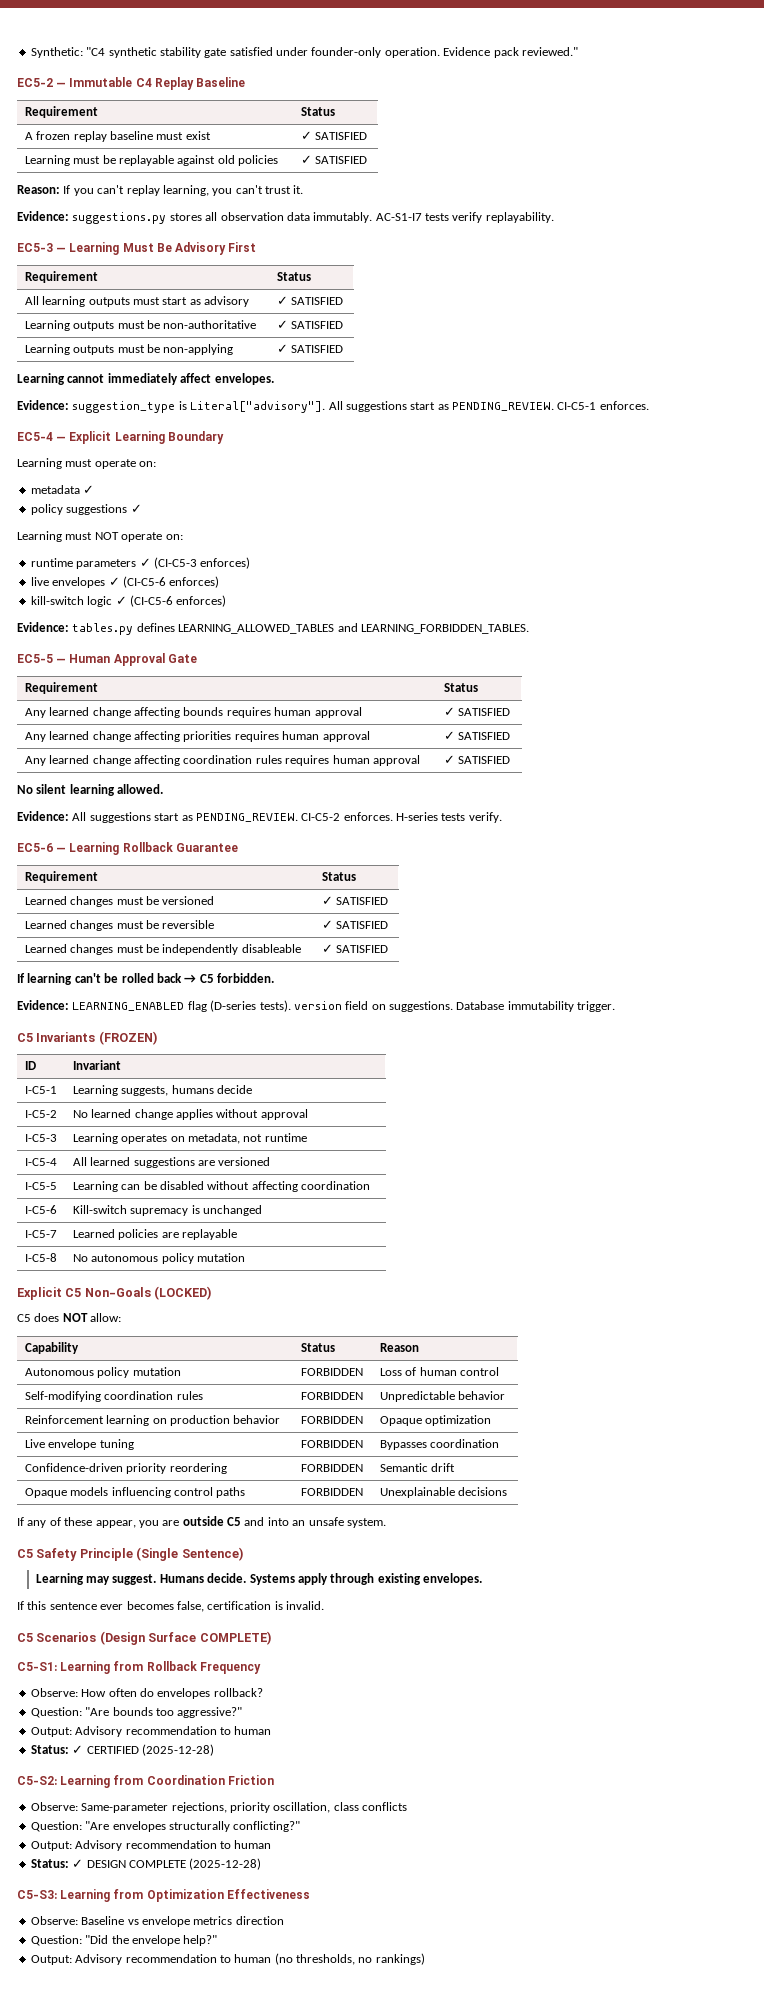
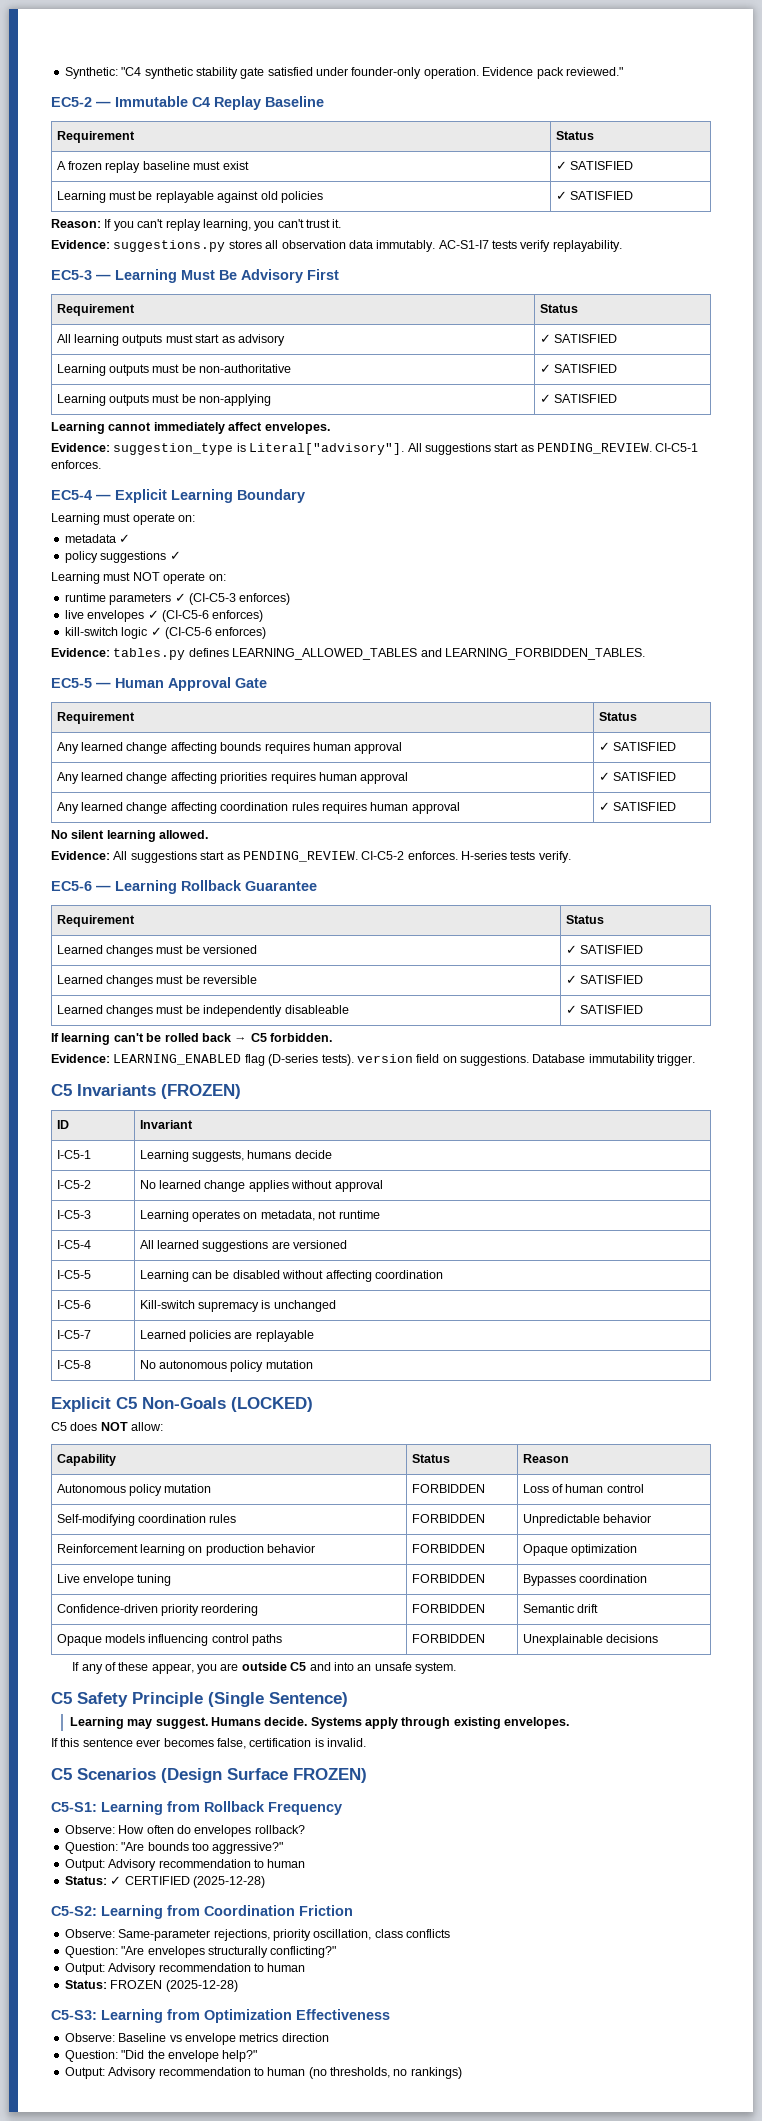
- C5 Scenarios (Design Surface COMPLETE)
+ C5 Scenarios (Design Surface FROZEN)
- Status: ✓ DESIGN COMPLETE (2025-12-28)
+ Status: FROZEN (2025-12-28)

